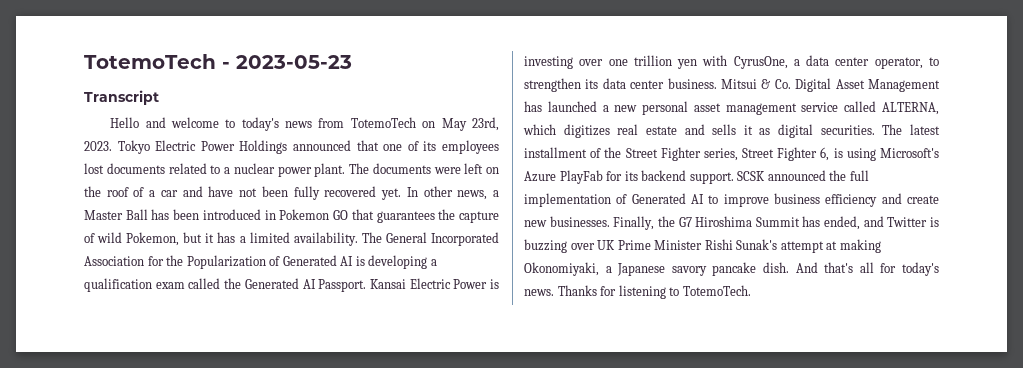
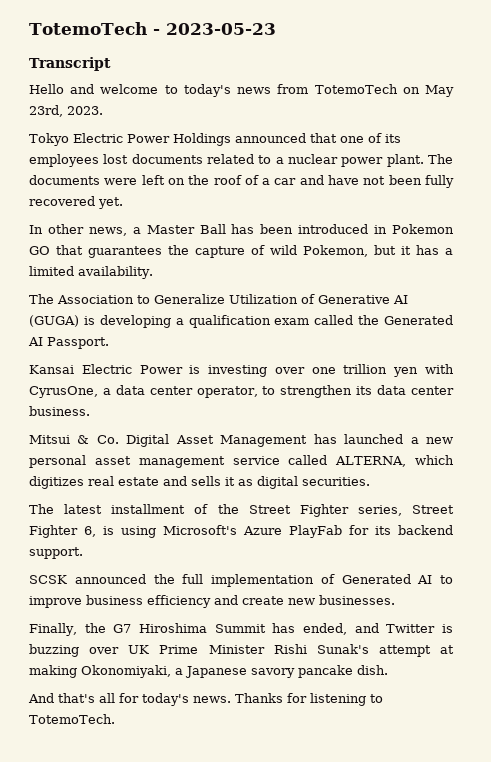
- Hello and welcome to today's news from TotemoTech on May 23rd, 2023. Tokyo Electric Power Holdings announced that one of its employees lost documents related to a nuclear power plant.
+ Hello and welcome to today's news from TotemoTech on May 23rd, 2023.
+ Tokyo Electric Power Holdings announced that one of its employees lost documents related to a nuclear power plant.
- The documents were left on the roof of a car and have not been fully recovered yet. In other news, a Master Ball has been introduced in Pokemon GO that guarantees the capture of wild Pokemon, but it has a limited availability. The General Incorporated Association for the Popularization of Generated AI is developing a qualification exam called the Generated AI Passport. Kansai Electric Power is investing over one trillion yen with CyrusOne, a data center operator, to strengthen its data center business. Mitsui & Co. Digital Asset Management has launched a new personal asset management service called ALTERNA, which digitizes real estate and sells it as digital securities. The latest installment of the Street Fighter series, Street Fighter 6, is using Microsoft's Azure PlayFab for its backend support. SCSK announced the full implementation of Generated AI to improve business efficiency and create new businesses. Finally, the G7 Hiroshima Summit has ended, and Twitter is buzzing over UK Prime Minister Rishi Sunak's attempt at making Okonomiyaki, a Japanese savory pancake dish. And that's all for today's news.
+ The documents were left on the roof of a car and have not been fully recovered yet.
+ In other news, a Master Ball has been introduced in Pokemon GO that guarantees the capture of wild Pokemon, but it has a limited availability.
+ The Association to Generalize Utilization of Generative AI (GUGA) is developing a qualification exam called the Generated AI Passport.
+ Kansai Electric Power is investing over one trillion yen with CyrusOne, a data center operator, to strengthen its data center business.
+ Mitsui & Co. Digital Asset Management has launched a new personal asset management service called ALTERNA, which digitizes real estate and sells it as digital securities.
+ The latest installment of the Street Fighter series, Street Fighter 6, is using Microsoft's Azure PlayFab for its backend support.
+ SCSK announced the full implementation of Generated AI to improve business efficiency and create new businesses.
+ Finally, the G7 Hiroshima Summit has ended, and Twitter is buzzing over UK Prime Minister Rishi Sunak's attempt at making Okonomiyaki, a Japanese savory pancake dish.
+ And that's all for today's news.

